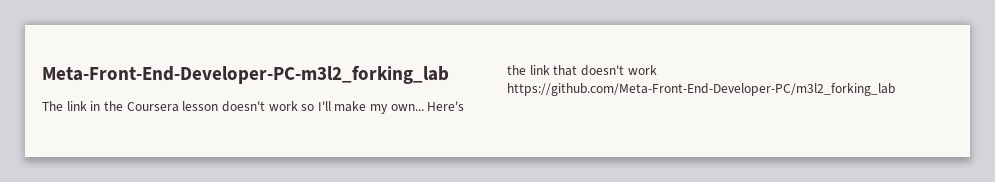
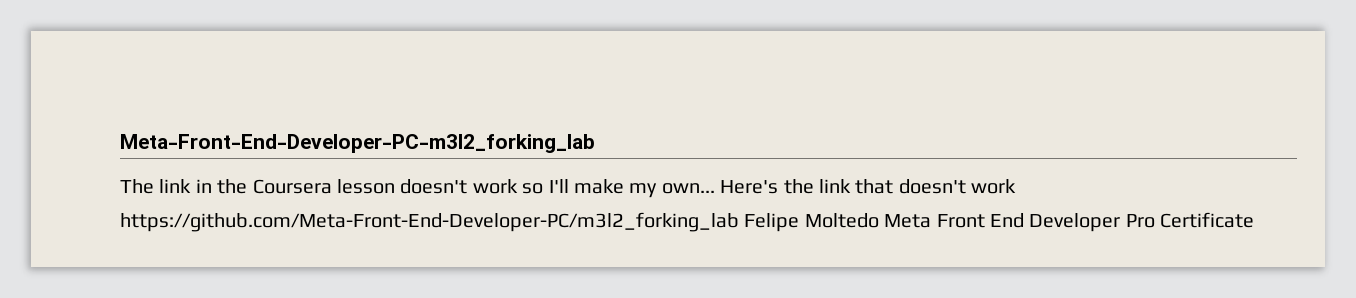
- Here's the link that doesn't work https://github.com/Meta-Front-End-Developer-PC/m3l2_forking_lab
+ Here's the link that doesn't work https://github.com/Meta-Front-End-Developer-PC/m3l2_forking_lab Felipe Moltedo Meta Front End Developer Pro Certificate

